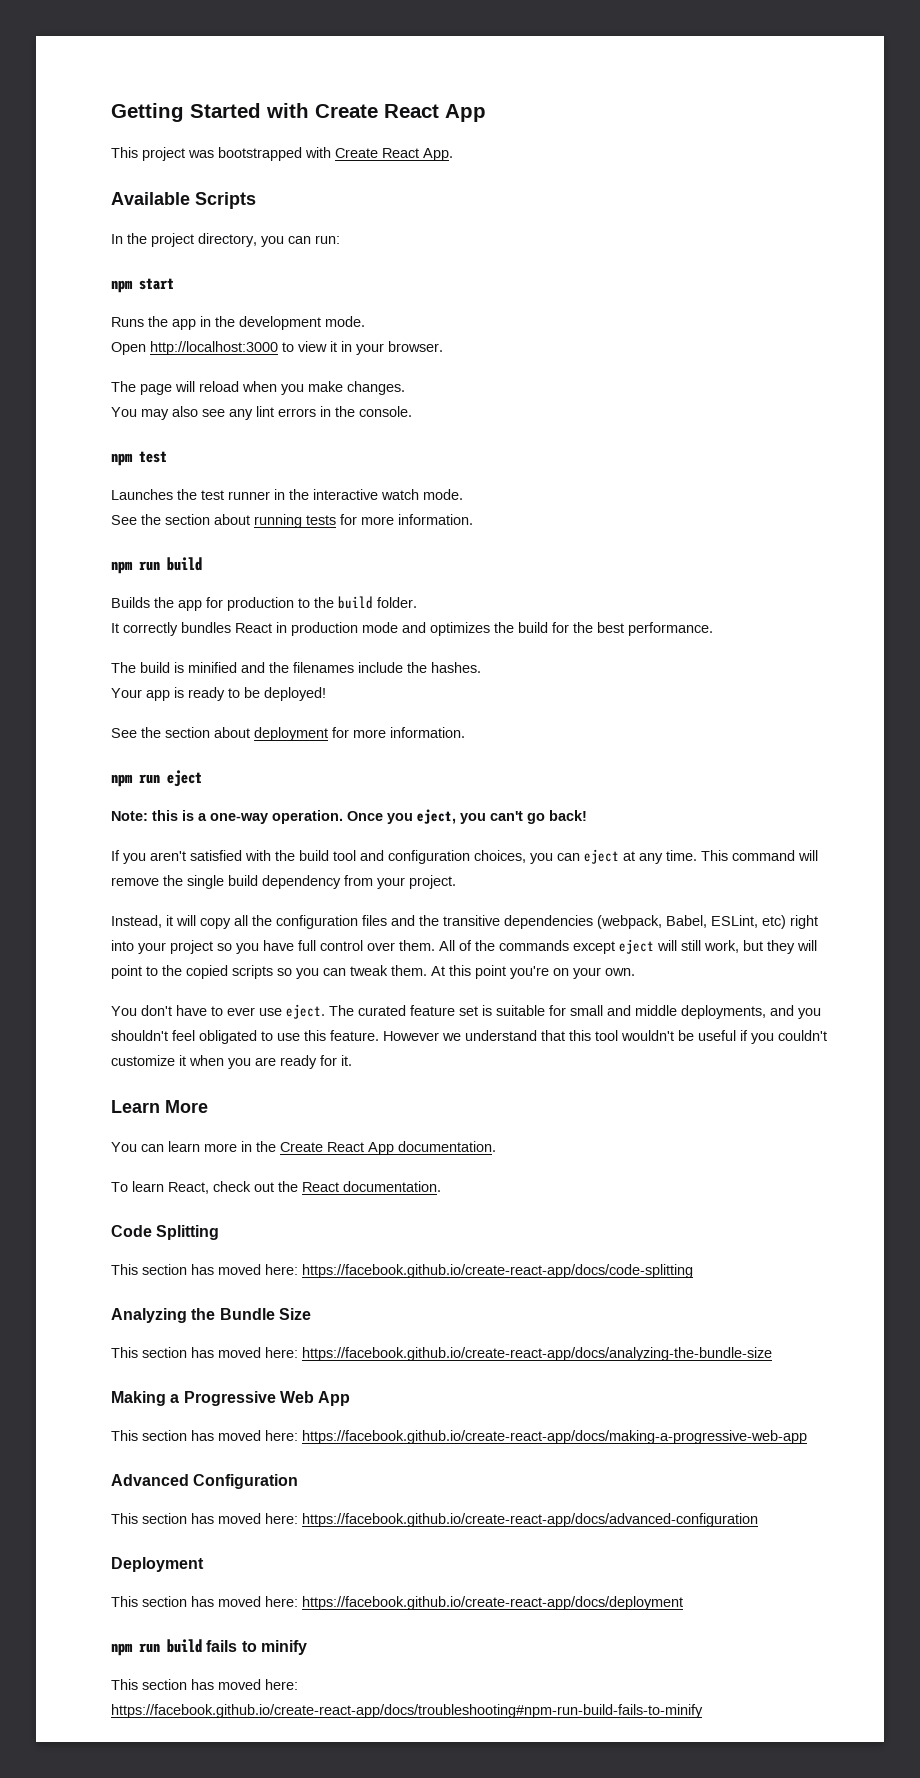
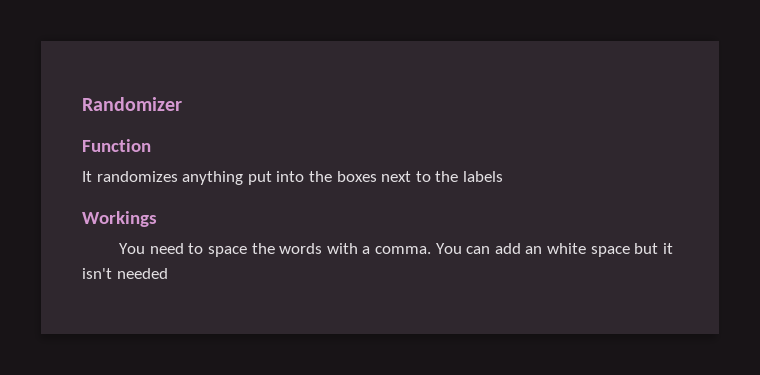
- Getting Started with Create React App
- This project was bootstrapped with Create React App.
- Available Scripts
- In the project directory, you can run:
- npm start
- Runs the app in the development mode.
- Open http://localhost:3000 to view it in your browser.
- The page will reload when you make changes.
- You may also see any lint errors in the console.
- npm test
- Launches the test runner in the interactive watch mode.
- See the section about running tests for more information.
- npm run build
- Builds the app for production to the build folder.
- It correctly bundles React in production mode and optimizes the build for the best performance.
- The build is minified and the filenames include the hashes.
- Your app is ready to be deployed!
- See the section about deployment for more information.
- npm run eject
- Note: this is a one-way operation. Once you eject, you can't go back!
- If you aren't satisfied with the build tool and configuration choices, you can eject at any time. This command will remove the single build dependency from your project.
- Instead, it will copy all the configuration files and the transitive dependencies (webpack, Babel, ESLint, etc) right into your project so you have full control over them. All of the commands except eject will still work, but they will point to the copied scripts so you can tweak them. At this point you're on your own.
- You don't have to ever use eject. The curated feature set is suitable for small and middle deployments, and you shouldn't feel obligated to use this feature. However we understand that this tool wouldn't be useful if you couldn't customize it when you are ready for it.
- Learn More
- You can learn more in the Create React App documentation.
- To learn React, check out the React documentation.
- Code Splitting
- This section has moved here: https://facebook.github.io/create-react-app/docs/code-splitting
- Analyzing the Bundle Size
- This section has moved here: https://facebook.github.io/create-react-app/docs/analyzing-the-bundle-size
- Making a Progressive Web App
- This section has moved here: https://facebook.github.io/create-react-app/docs/making-a-progressive-web-app
- Advanced Configuration
- This section has moved here: https://facebook.github.io/create-react-app/docs/advanced-configuration
- Deployment
- This section has moved here: https://facebook.github.io/create-react-app/docs/deployment
- npm run build fails to minify
- This section has moved here: https://facebook.github.io/create-react-app/docs/troubleshooting#npm-run-build-fails-to-minify
+ Randomizer
+ Function
+ It randomizes anything put into the boxes next to the labels
+ Workings
+ You need to space the words with a comma. You can add an white space but it isn't needed

